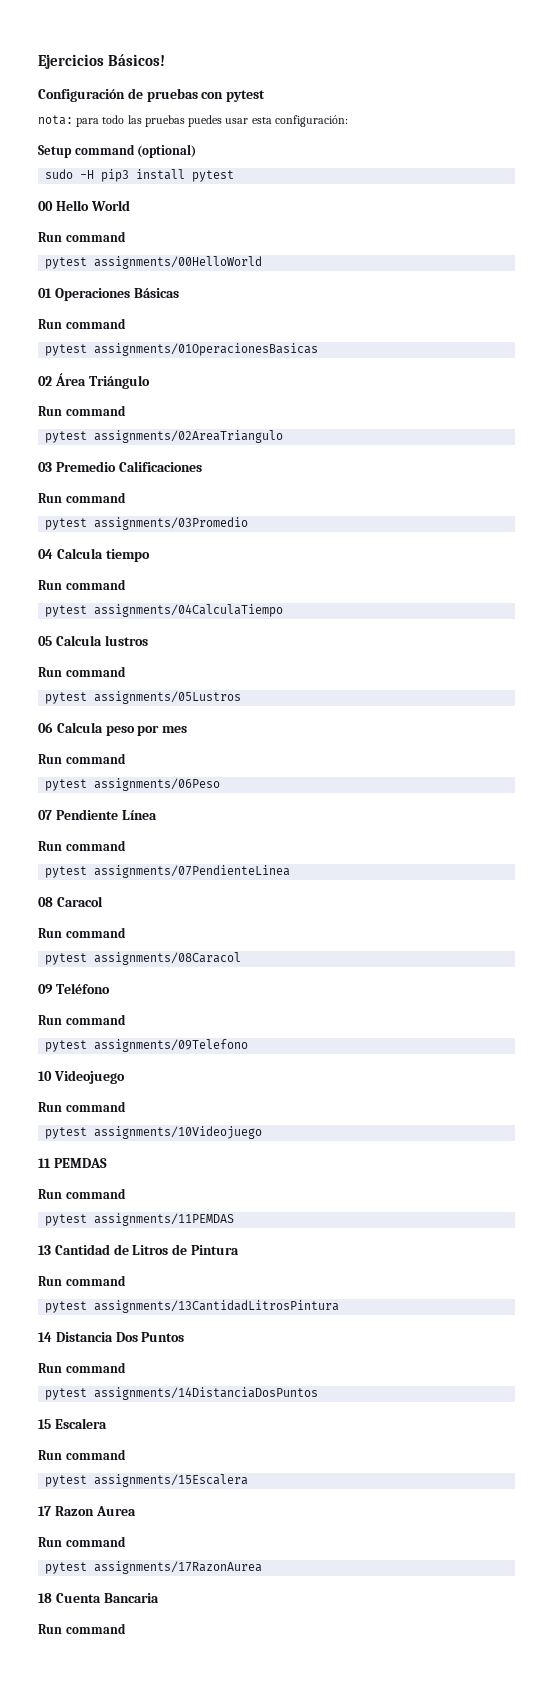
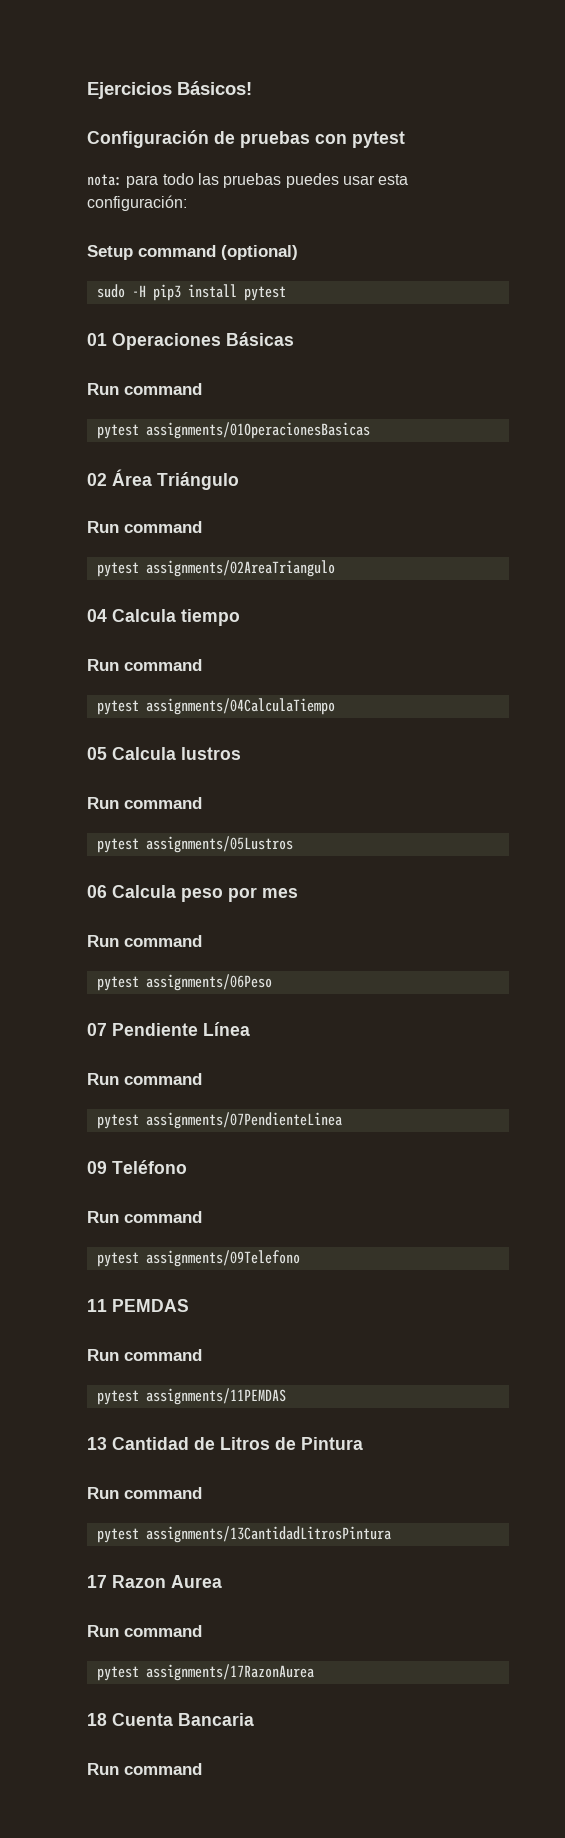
- 00 Hello World
- Run command
- pytest assignments/00HelloWorld
- 03 Premedio Calificaciones
- Run command
- pytest assignments/03Promedio
- 08 Caracol
- Run command
- pytest assignments/08Caracol
- 10 Videojuego
- Run command
- pytest assignments/10Videojuego
- 14 Distancia Dos Puntos
- Run command
- pytest assignments/14DistanciaDosPuntos
- 15 Escalera
- Run command
- pytest assignments/15Escalera

